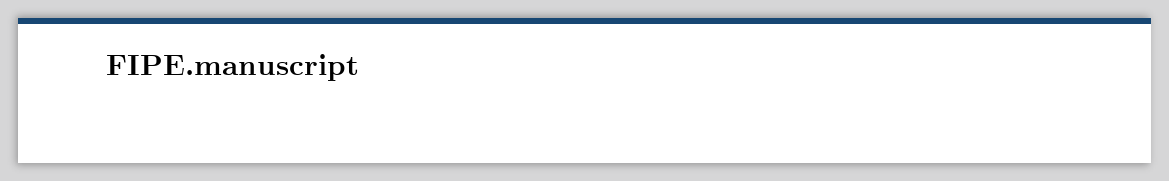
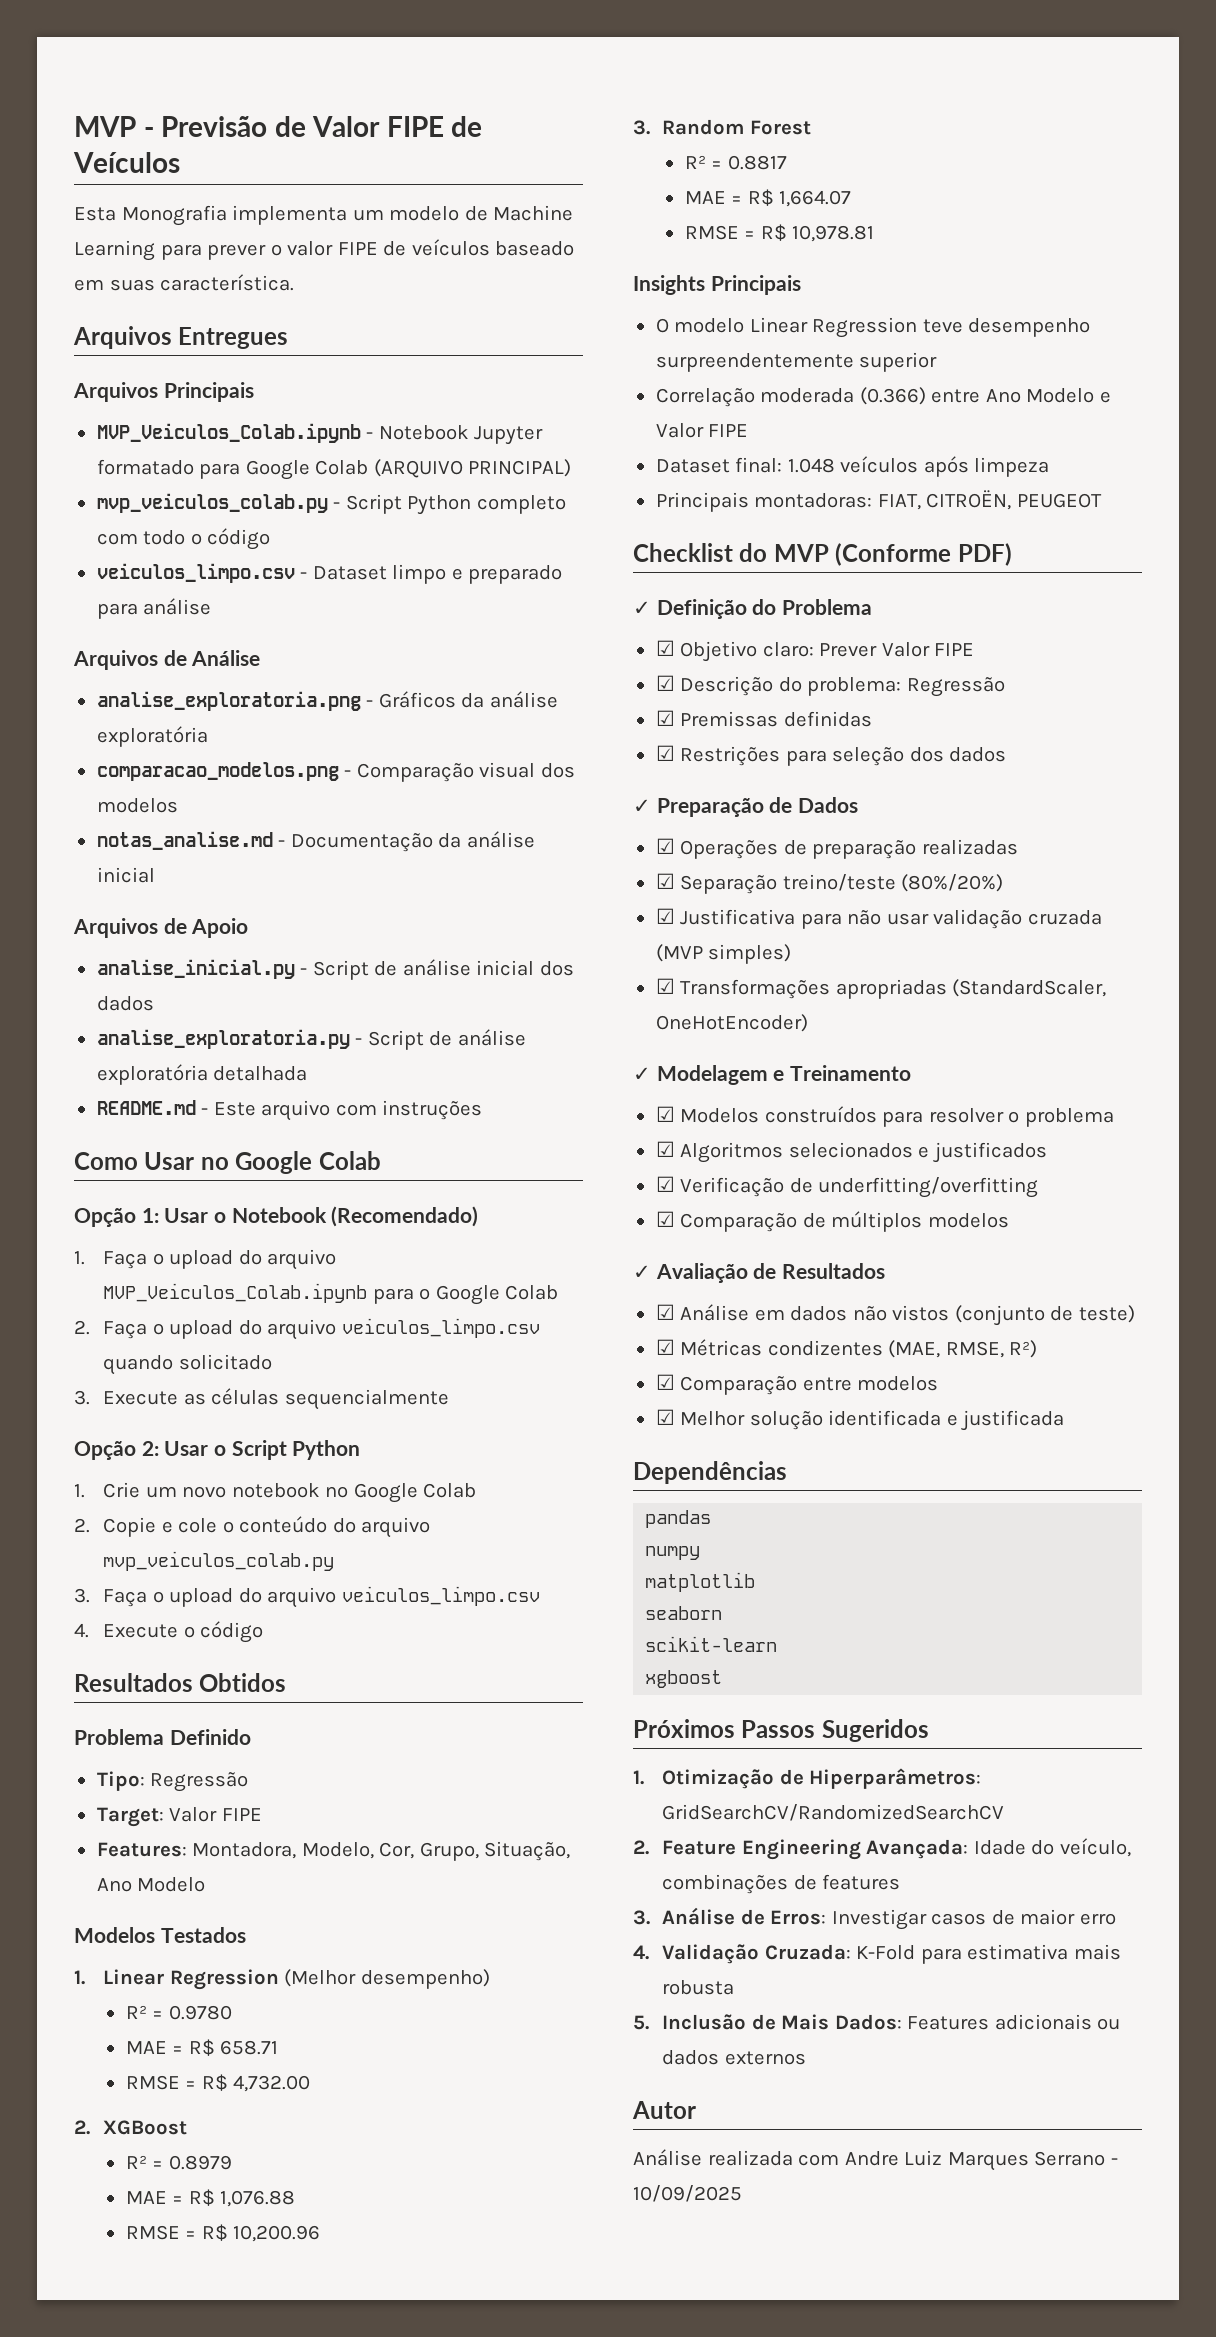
- FIPE.manuscript
+ MVP - Previsão de Valor FIPE de Veículos
+ Esta Monografia implementa um modelo de Machine Learning para prever o valor FIPE de veículos baseado em suas característica.
+ Arquivos Entregues
+ Arquivos Principais
+ MVP_Veiculos_Colab.ipynb - Notebook Jupyter formatado para Google Colab (ARQUIVO PRINCIPAL)
+ mvp_veiculos_colab.py - Script Python completo com todo o código
+ veiculos_limpo.csv - Dataset limpo e preparado para análise
+ Arquivos de Análise
+ analise_exploratoria.png - Gráficos da análise exploratória
+ comparacao_modelos.png - Comparação visual dos modelos
+ notas_analise.md - Documentação da análise inicial
+ Arquivos de Apoio
+ analise_inicial.py - Script de análise inicial dos dados
+ analise_exploratoria.py - Script de análise exploratória detalhada
+ README.md - Este arquivo com instruções
+ Como Usar no Google Colab
+ Opção 1: Usar o Notebook (Recomendado)
+ 1. Faça o upload do arquivo MVP_Veiculos_Colab.ipynb para o Google Colab
+ 2. Faça o upload do arquivo veiculos_limpo.csv quando solicitado
+ 3. Execute as células sequencialmente
+ Opção 2: Usar o Script Python
+ 1. Crie um novo notebook no Google Colab
+ 2. Copie e cole o conteúdo do arquivo mvp_veiculos_colab.py
+ 3. Faça o upload do arquivo veiculos_limpo.csv
+ 4. Execute o código
+ Resultados Obtidos
+ Problema Definido
+ Tipo: Regressão
+ Target: Valor FIPE
+ Features: Montadora, Modelo, Cor, Grupo, Situação, Ano Modelo
+ Modelos Testados
+ 1. Linear Regression (Melhor desempenho)
+ R² = 0.9780
+ MAE = R$ 658.71
+ RMSE = R$ 4,732.00
+ 2. XGBoost
+ R² = 0.8979
+ MAE = R$ 1,076.88
+ RMSE = R$ 10,200.96
+ 3. Random Forest
+ R² = 0.8817
+ MAE = R$ 1,664.07
+ RMSE = R$ 10,978.81
+ Insights Principais
+ O modelo Linear Regression teve desempenho surpreendentemente superior
+ Correlação moderada (0.366) entre Ano Modelo e Valor FIPE
+ Dataset final: 1.048 veículos após limpeza
+ Principais montadoras: FIAT, CITROËN, PEUGEOT
+ Checklist do MVP (Conforme PDF)
+ ✓ Definição do Problema
+ ☑ Objetivo claro: Prever Valor FIPE
+ ☑ Descrição do problema: Regressão
+ ☑ Premissas definidas
+ ☑ Restrições para seleção dos dados
+ ✓ Preparação de Dados
+ ☑ Operações de preparação realizadas
+ ☑ Separação treino/teste (80%/20%)
+ ☑ Justificativa para não usar validação cruzada (MVP simples)
+ ☑ Transformações apropriadas (StandardScaler, OneHotEncoder)
+ ✓ Modelagem e Treinamento
+ ☑ Modelos construídos para resolver o problema
+ ☑ Algoritmos selecionados e justificados
+ ☑ Verificação de underfitting/overfitting
+ ☑ Comparação de múltiplos modelos
+ ✓ Avaliação de Resultados
+ ☑ Análise em dados não vistos (conjunto de teste)
+ ☑ Métricas condizentes (MAE, RMSE, R²)
+ ☑ Comparação entre modelos
+ ☑ Melhor solução identificada e justificada
+ Dependências
+ pandas
+ numpy
+ matplotlib
+ seaborn
+ scikit-learn
+ xgboost
+ Próximos Passos Sugeridos
+ 1. Otimização de Hiperparâmetros: GridSearchCV/RandomizedSearchCV
+ 2. Feature Engineering Avançada: Idade do veículo, combinações de features
+ 3. Análise de Erros: Investigar casos de maior erro
+ 4. Validação Cruzada: K-Fold para estimativa mais robusta
+ 5. Inclusão de Mais Dados: Features adicionais ou dados externos
+ Autor
+ Análise realizada com Andre Luiz Marques Serrano - 10/09/2025

